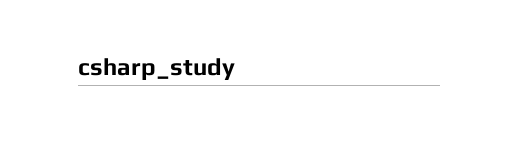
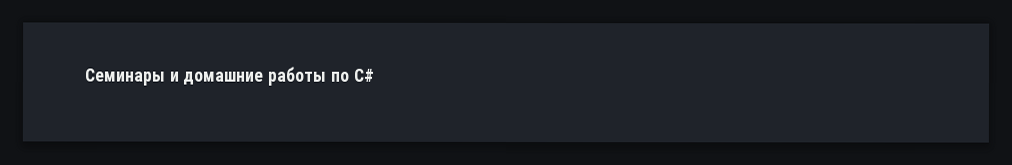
- csharp_study
+ Семинары и домашние работы по C#

